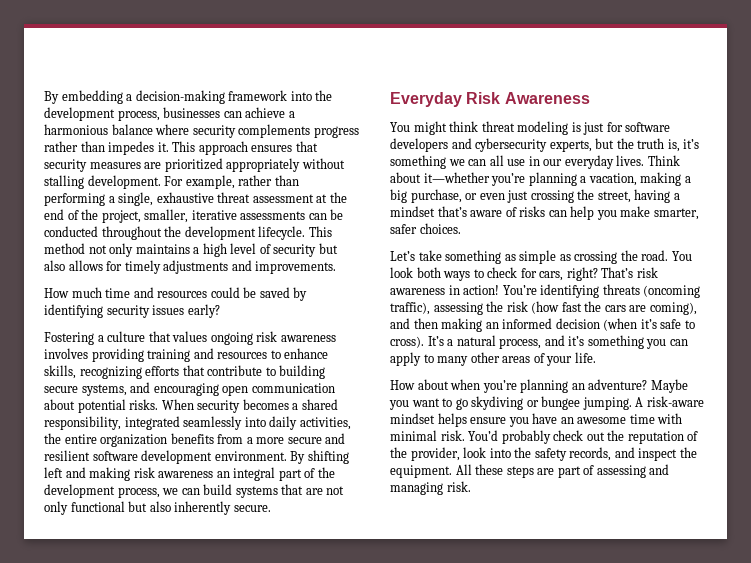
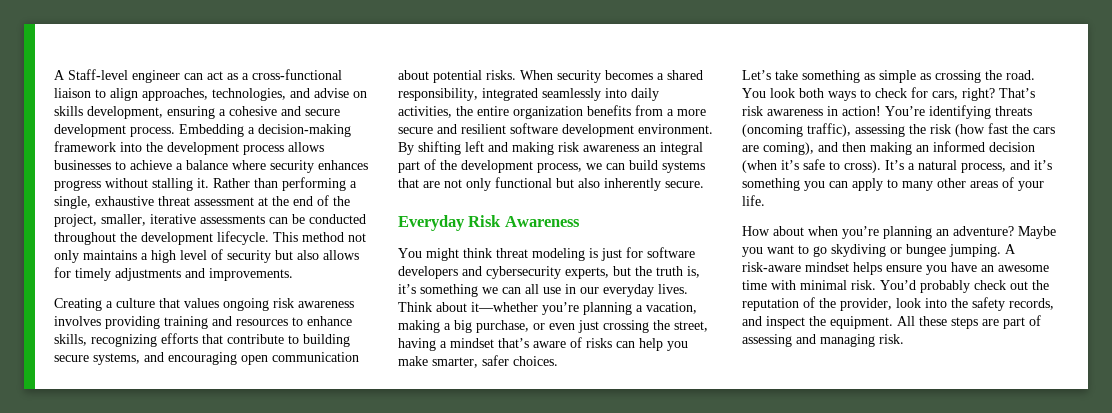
- By embedding a decision-making framework into the development process, businesses can achieve a harmonious balance where security complements progress rather than impedes it. This approach ensures that security measures are prioritized appropriately without stalling development. For example, rather than performing a single, exhaustive threat assessment at the end of the project, smaller, iterative assessments can be conducted throughout the development lifecycle.
+ A Staff-level engineer can act as a cross-functional liaison to align approaches, technologies, and advise on skills development, ensuring a cohesive and secure development process. Embedding a decision-making framework into the development process allows businesses to achieve a balance where security enhances progress without stalling it. Rather than performing a single, exhaustive threat assessment at the end of the project, smaller, iterative assessments can be conducted throughout the development lifecycle.
- How much time and resources could be saved by identifying security issues early?
- Fostering a culture that values ongoing risk awareness involves providing training and resources to enhance skills, recognizing efforts that contribute to building secure systems, and encouraging open communication about potential risks.
+ Creating a culture that values ongoing risk awareness involves providing training and resources to enhance skills, recognizing efforts that contribute to building secure systems, and encouraging open communication about potential risks.

